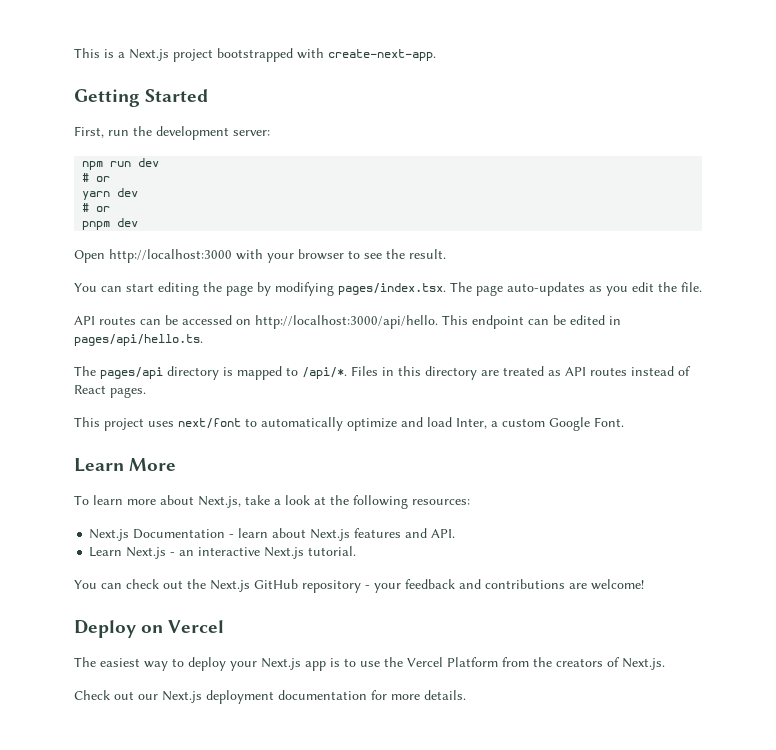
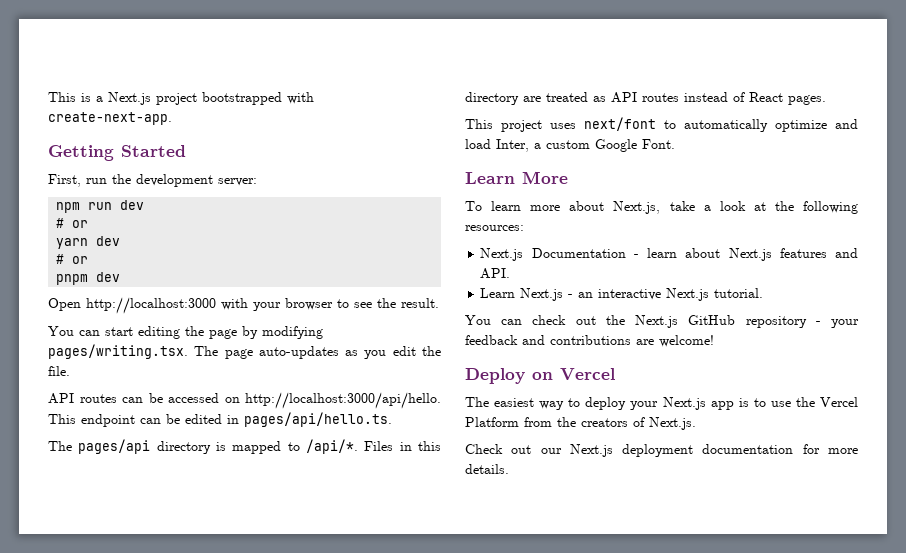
- You can start editing the page by modifying pages/index.tsx. The page auto-updates as you edit the file.
+ You can start editing the page by modifying pages/writing.tsx. The page auto-updates as you edit the file.

